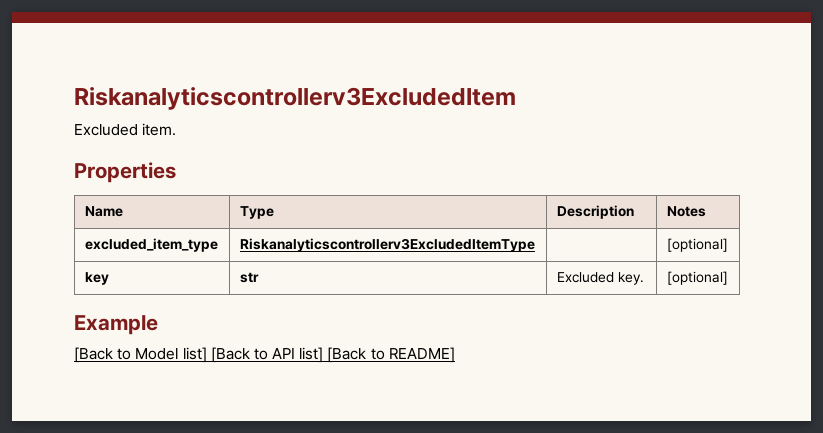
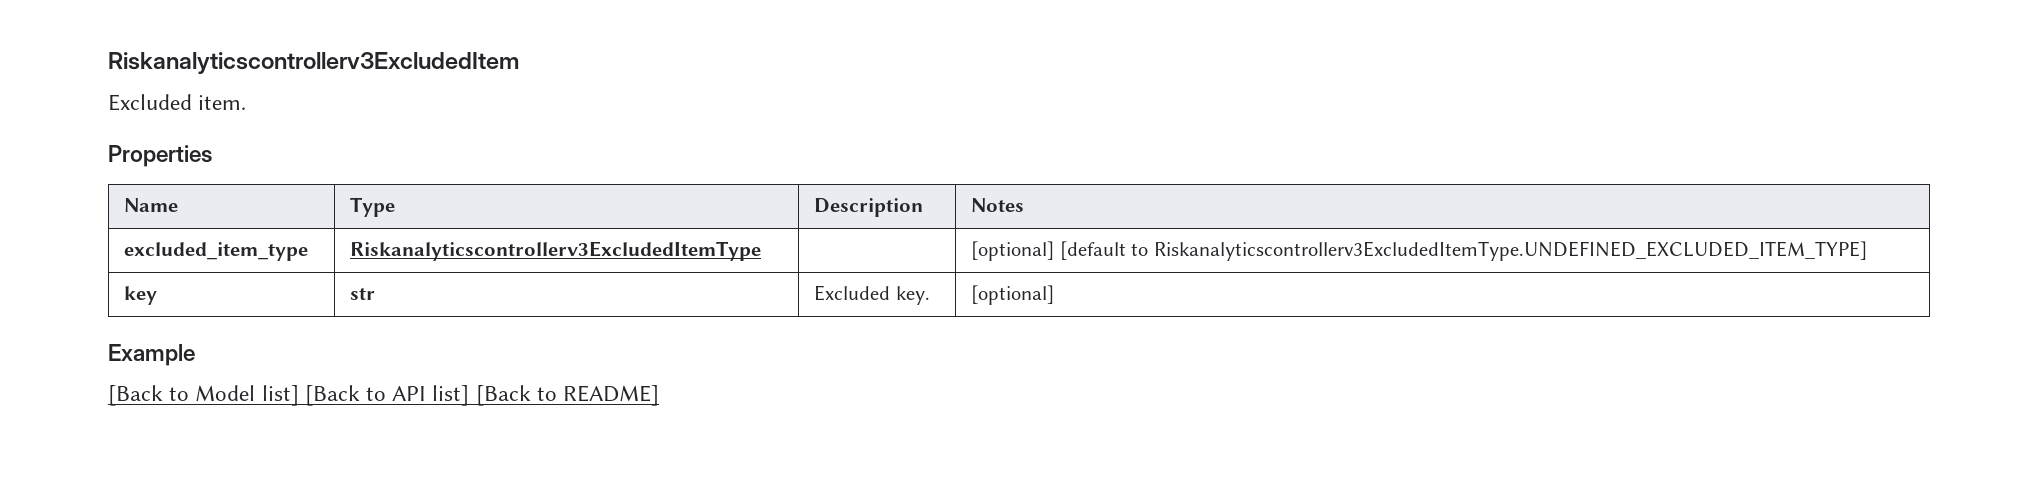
- excluded_item_type | Riskanalyticscontrollerv3ExcludedItemType | | [optional]
+ excluded_item_type | Riskanalyticscontrollerv3ExcludedItemType | | [optional] [default to Riskanalyticscontrollerv3ExcludedItemType.UNDEFINED_EXCLUDED_ITEM_TYPE]

